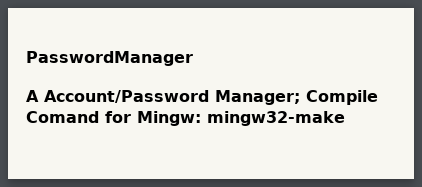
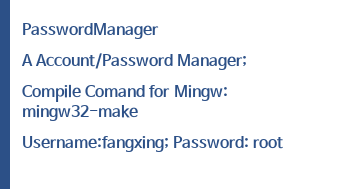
- A Account/Password Manager; Compile Comand for Mingw: mingw32-make
+ A Account/Password Manager;
+ Compile Comand for Mingw: mingw32-make
+ Username:fangxing; Password: root

